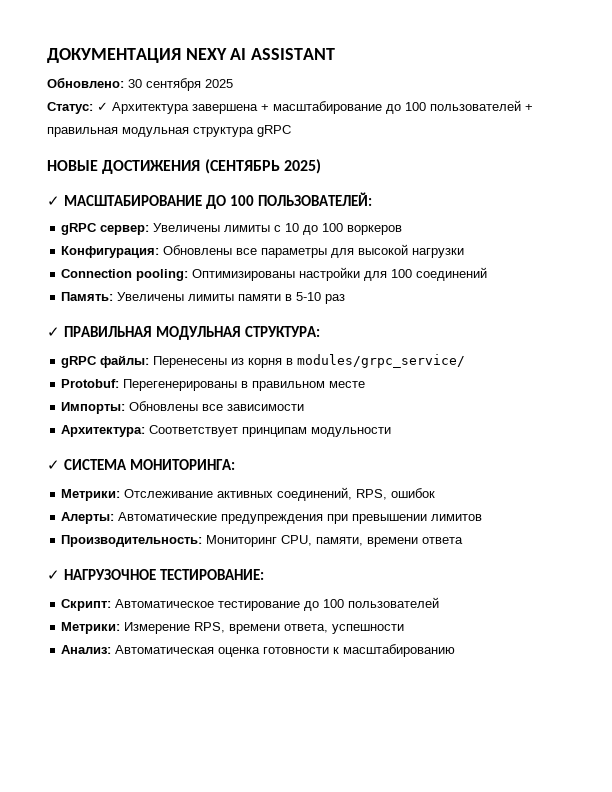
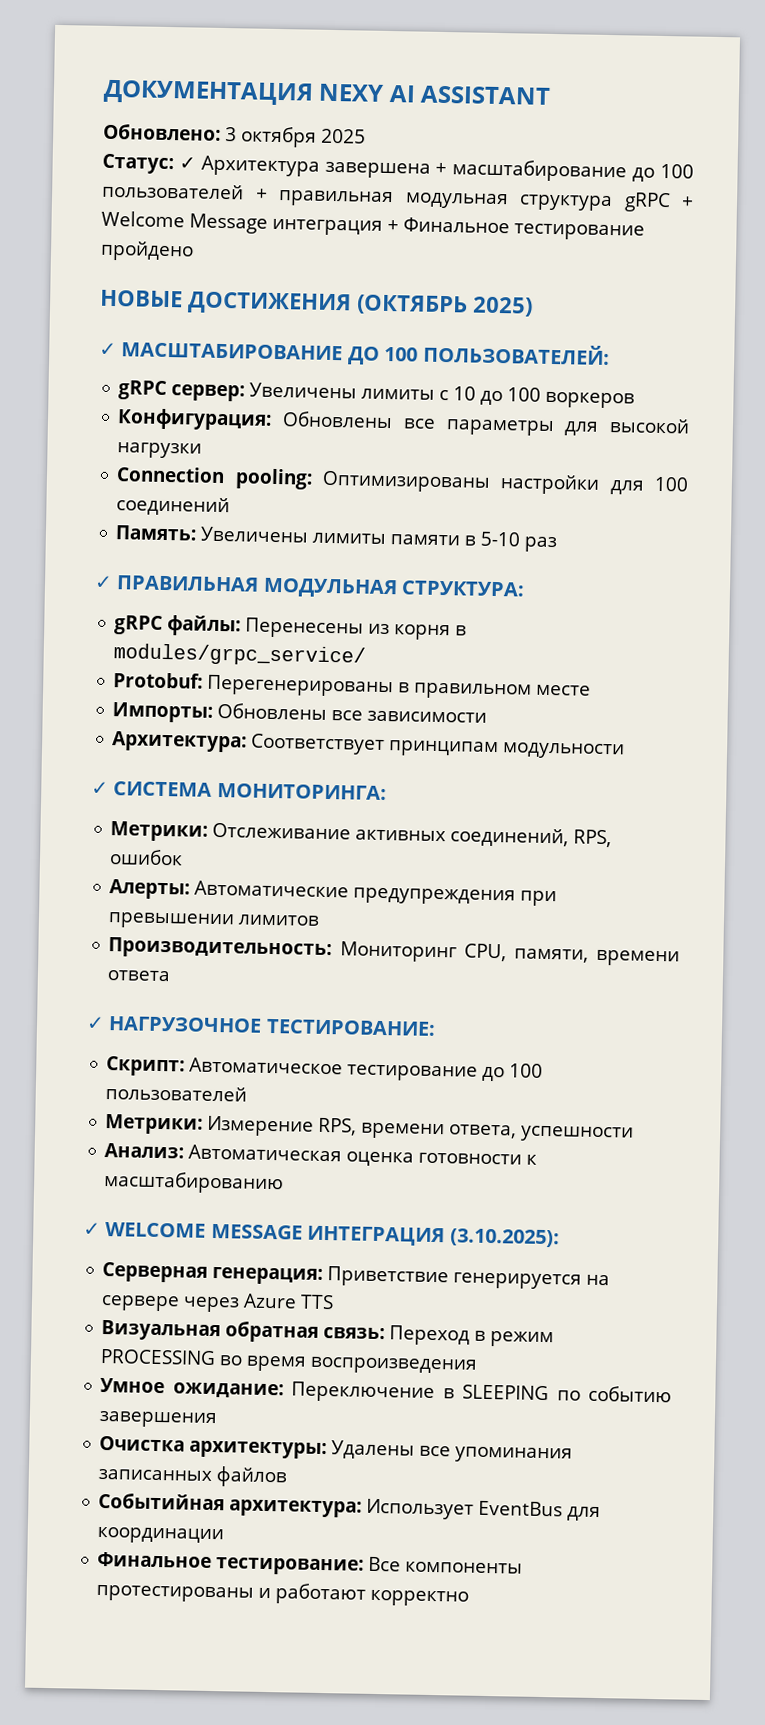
- Обновлено: 30 сентября 2025
+ Обновлено: 3 октября 2025
- Статус: ✓ Архитектура завершена + масштабирование до 100 пользователей + правильная модульная структура gRPC
+ Статус: ✓ Архитектура завершена + масштабирование до 100 пользователей + правильная модульная структура gRPC + Welcome Message интеграция + Финальное тестирование пройдено
- НОВЫЕ ДОСТИЖЕНИЯ (СЕНТЯБРЬ 2025)
+ НОВЫЕ ДОСТИЖЕНИЯ (ОКТЯБРЬ 2025)
+ ✓ WELCOME MESSAGE ИНТЕГРАЦИЯ (3.10.2025):
+ Серверная генерация: Приветствие генерируется на сервере через Azure TTS
+ Визуальная обратная связь: Переход в режим PROCESSING во время воспроизведения
+ Умное ожидание: Переключение в SLEEPING по событию завершения
+ Очистка архитектуры: Удалены все упоминания записанных файлов
+ Событийная архитектура: Использует EventBus для координации
+ Финальное тестирование: Все компоненты протестированы и работают корректно

